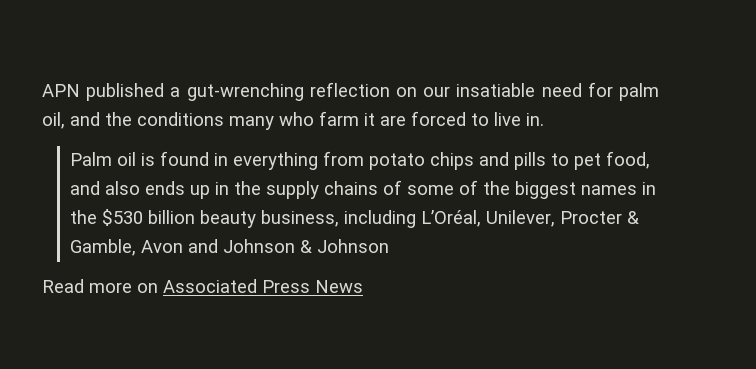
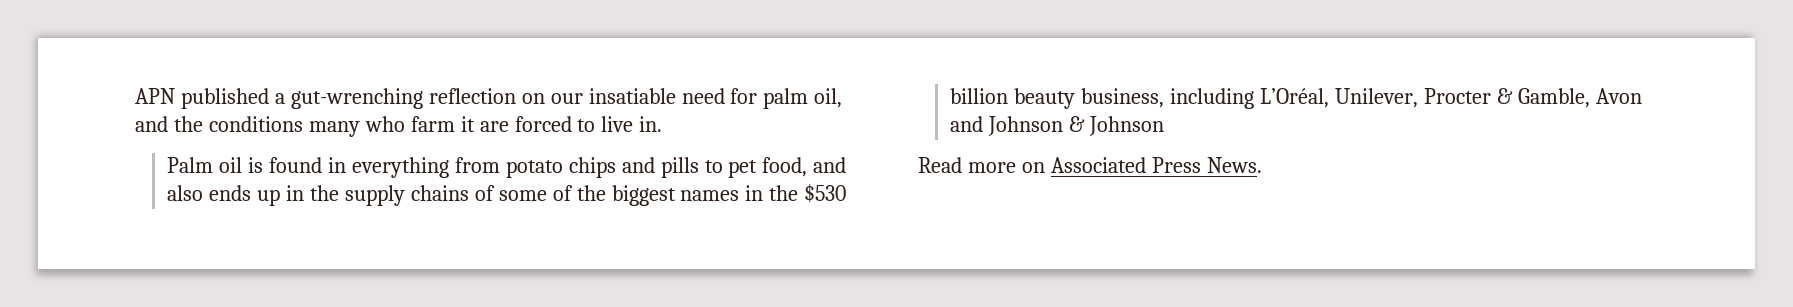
- Read more on Associated Press News
+ Read more on Associated Press News.

